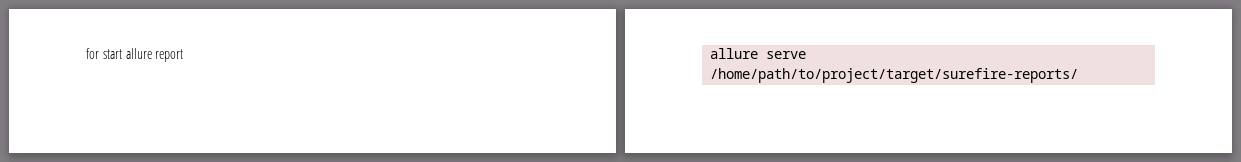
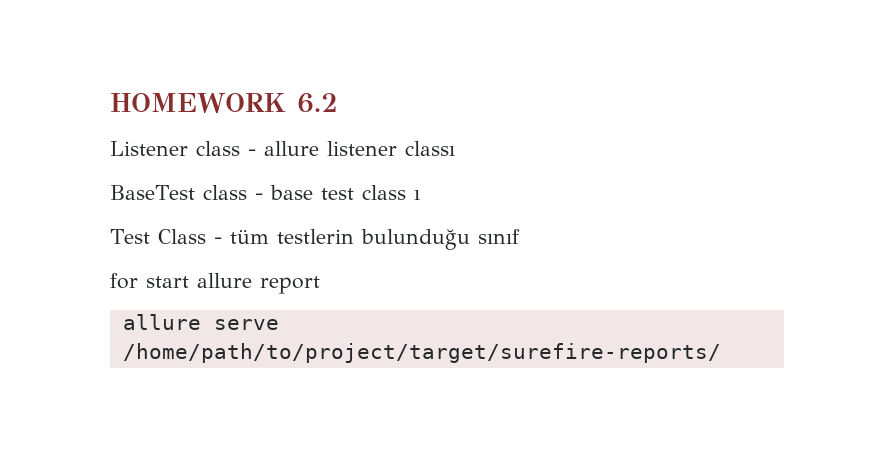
+ HOMEWORK 6.2
+ Listener class - allure listener classı
+ BaseTest class - base test class ı
+ Test Class - tüm testlerin bulunduğu sınıf

